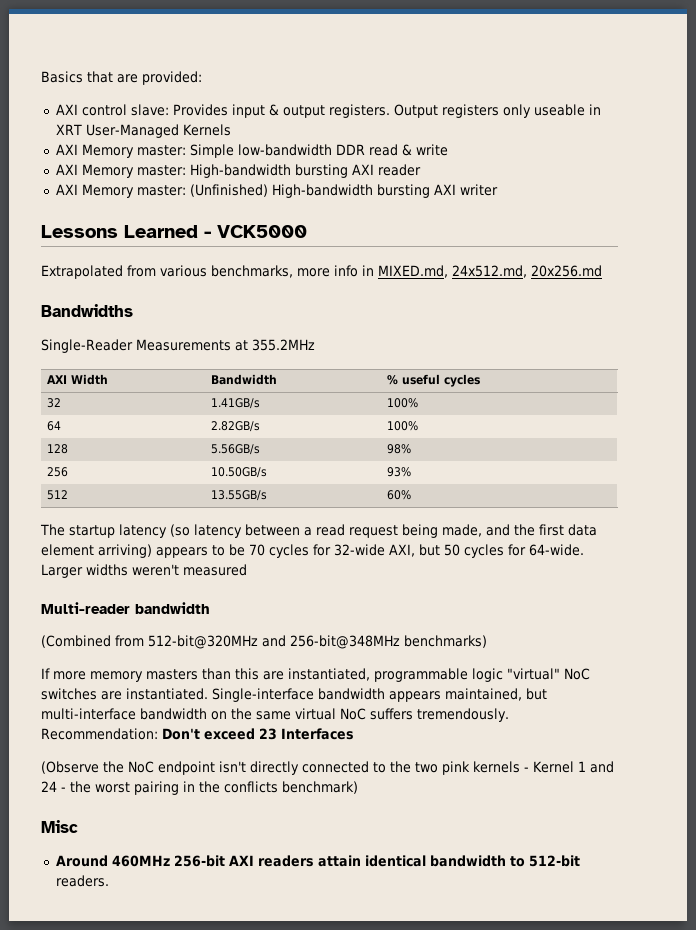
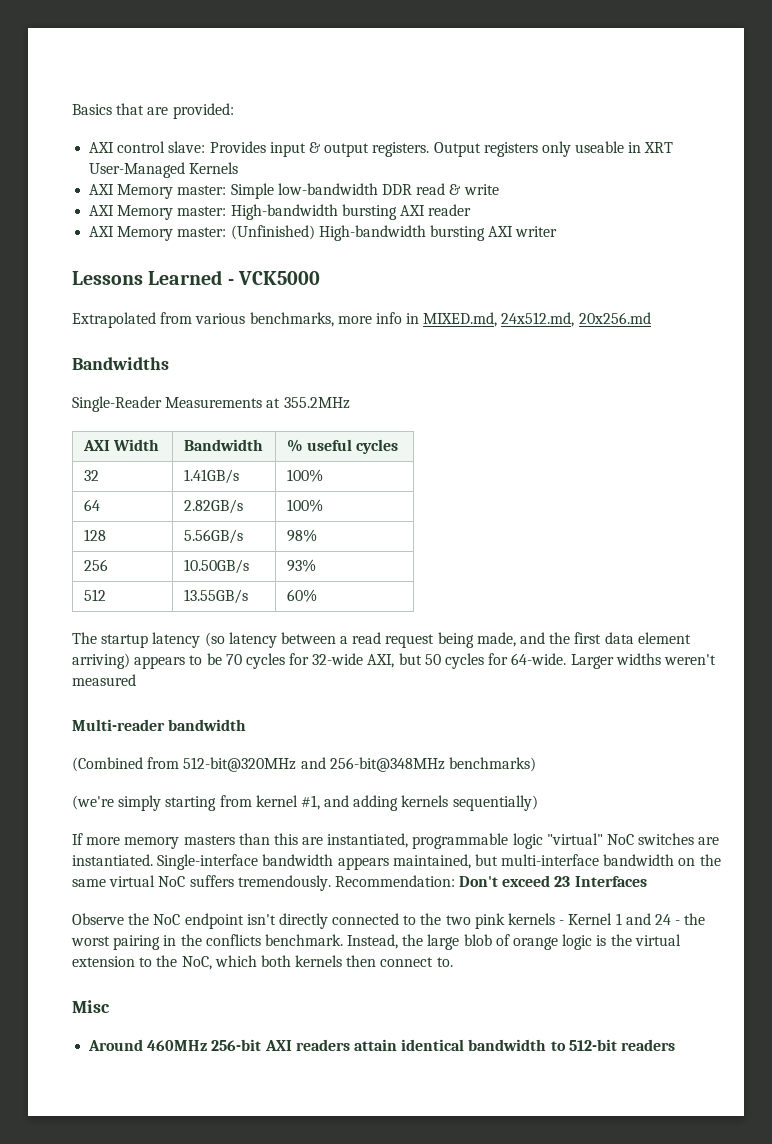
+ (we're simply starting from kernel #1, and adding kernels sequentially)
- (Observe the NoC endpoint isn't directly connected to the two pink kernels - Kernel 1 and 24 - the worst pairing in the conflicts benchmark)
+ Observe the NoC endpoint isn't directly connected to the two pink kernels - Kernel 1 and 24 - the worst pairing in the conflicts benchmark. Instead, the large blob of orange logic is the virtual extension to the NoC, which both kernels then connect to.
- Around 460MHz 256-bit AXI readers attain identical bandwidth to 512-bit readers.
+ Around 460MHz 256-bit AXI readers attain identical bandwidth to 512-bit readers

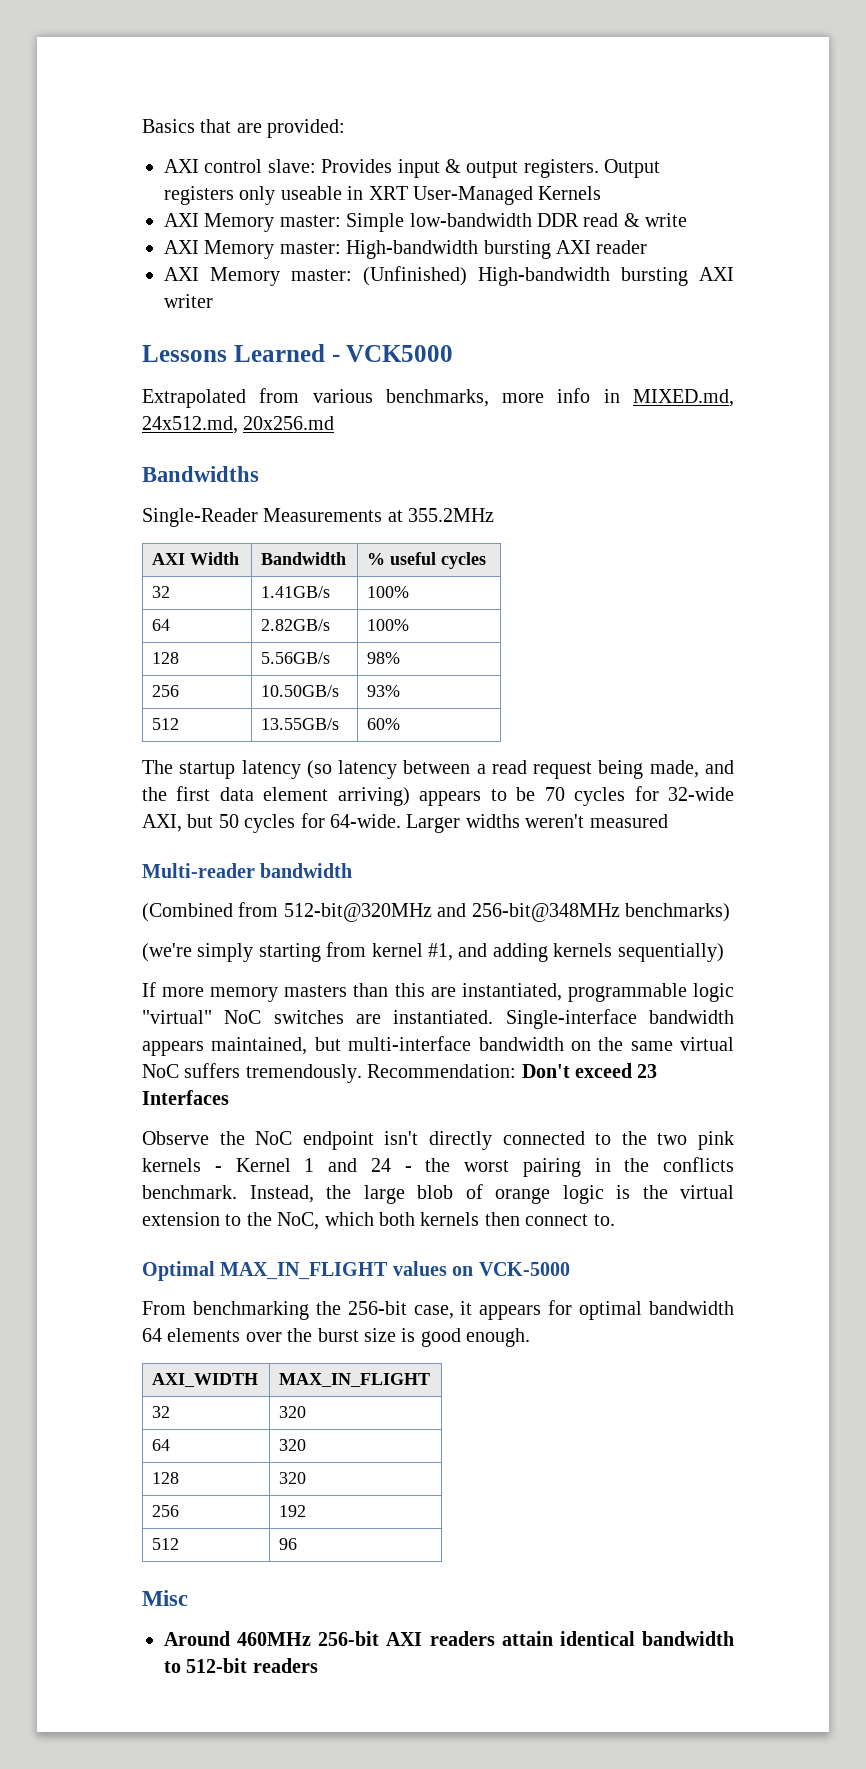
+ Optimal MAX_IN_FLIGHT values on VCK-5000
+ From benchmarking the 256-bit case, it appears for optimal bandwidth 64 elements over the burst size is good enough.
+ AXI_WIDTH | MAX_IN_FLIGHT
+ 32 | 320
+ 64 | 320
+ 128 | 320
+ 256 | 192
+ 512 | 96

